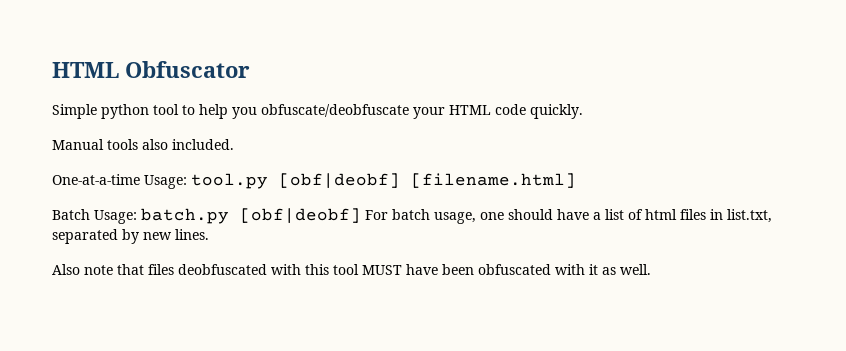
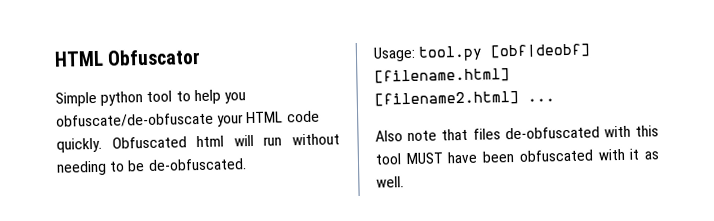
- Simple python tool to help you obfuscate/deobfuscate your HTML code quickly.
- Manual tools also included.
- One-at-a-time Usage: tool.py [obf|deobf] [filename.html]
- Batch Usage: batch.py [obf|deobf] For batch usage, one should have a list of html files in list.txt, separated by new lines.
+ Simple python tool to help you obfuscate/de-obfuscate your HTML code quickly. Obfuscated html will run without needing to be de-obfuscated.
+ Usage: tool.py [obf|deobf] [filename.html] [filename2.html] ...
- Also note that files deobfuscated with this tool MUST have been obfuscated with it as well.
+ Also note that files de-obfuscated with this tool MUST have been obfuscated with it as well.

